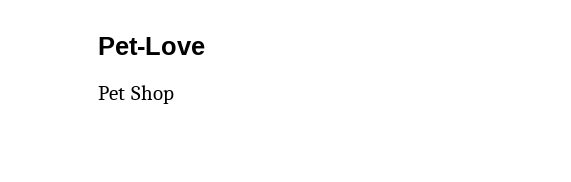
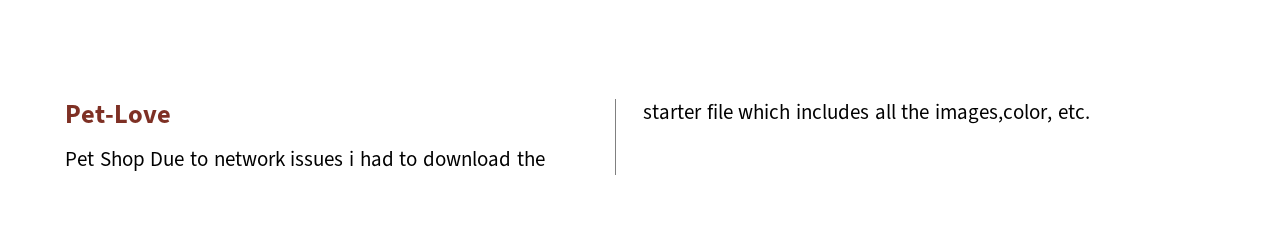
- Pet Shop
+ Pet Shop Due to network issues i had to download the starter file which includes all the images,color, etc.

